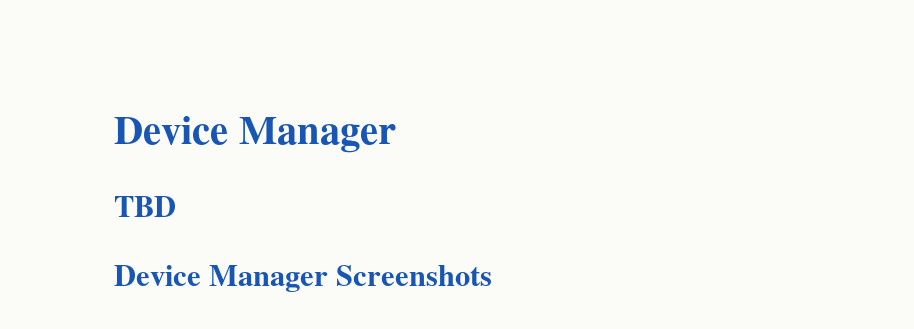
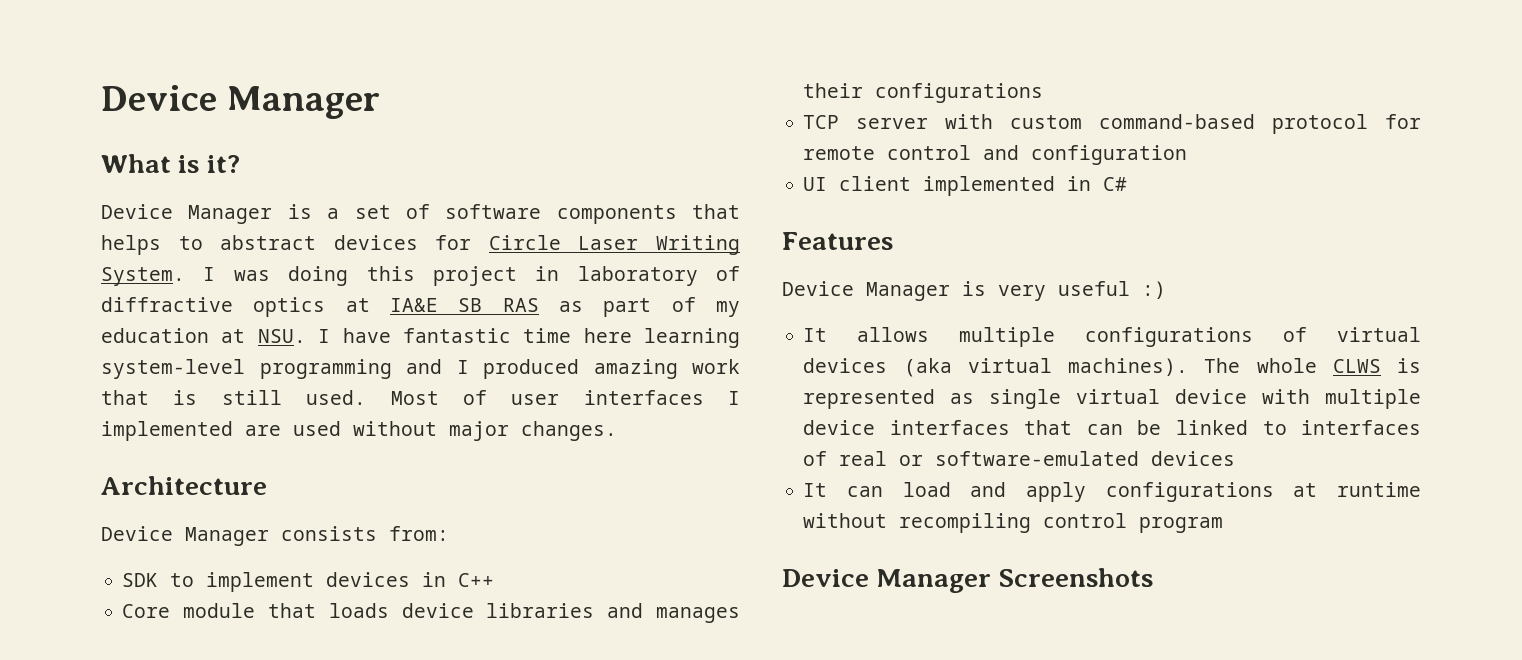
- TBD
+ What is it?
+ Device Manager is a set of software components that helps to abstract devices for Circle Laser Writing System. I was doing this project in laboratory of diffractive optics at IA&E SB RAS as part of my education at NSU. I have fantastic time here learning system-level programming and I produced amazing work that is still used. Most of user interfaces I implemented are used without major changes.
+ Architecture
+ Device Manager consists from:
+ SDK to implement devices in C++
+ Core module that loads device libraries and manages their configurations
+ TCP server with custom command-based protocol for remote control and configuration
+ UI client implemented in C#
+ Features
+ Device Manager is very useful :)
+ It allows multiple configurations of virtual devices (aka virtual machines). The whole CLWS is represented as single virtual device with multiple device interfaces that can be linked to interfaces of real or software-emulated devices
+ It can load and apply configurations at runtime without recompiling control program

